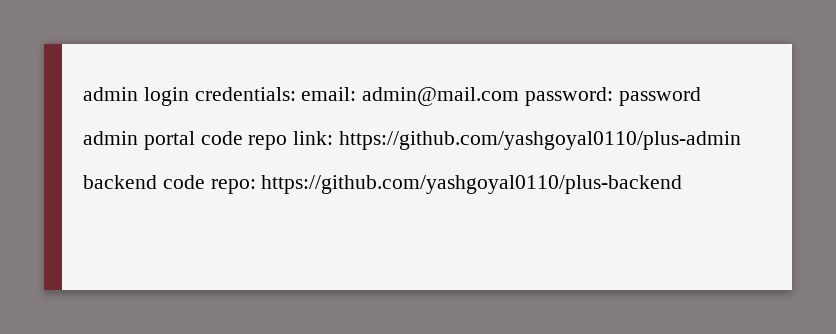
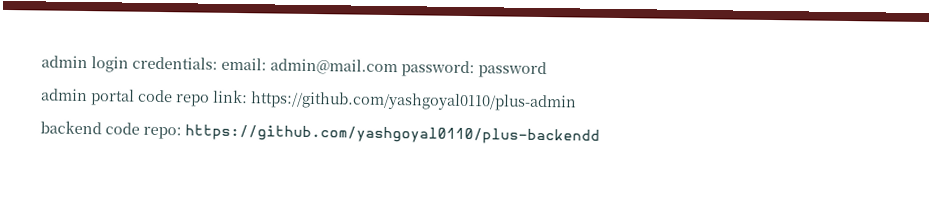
- backend code repo: https://github.com/yashgoyal0110/plus-backend
+ backend code repo: https://github.com/yashgoyal0110/plus-backendd

